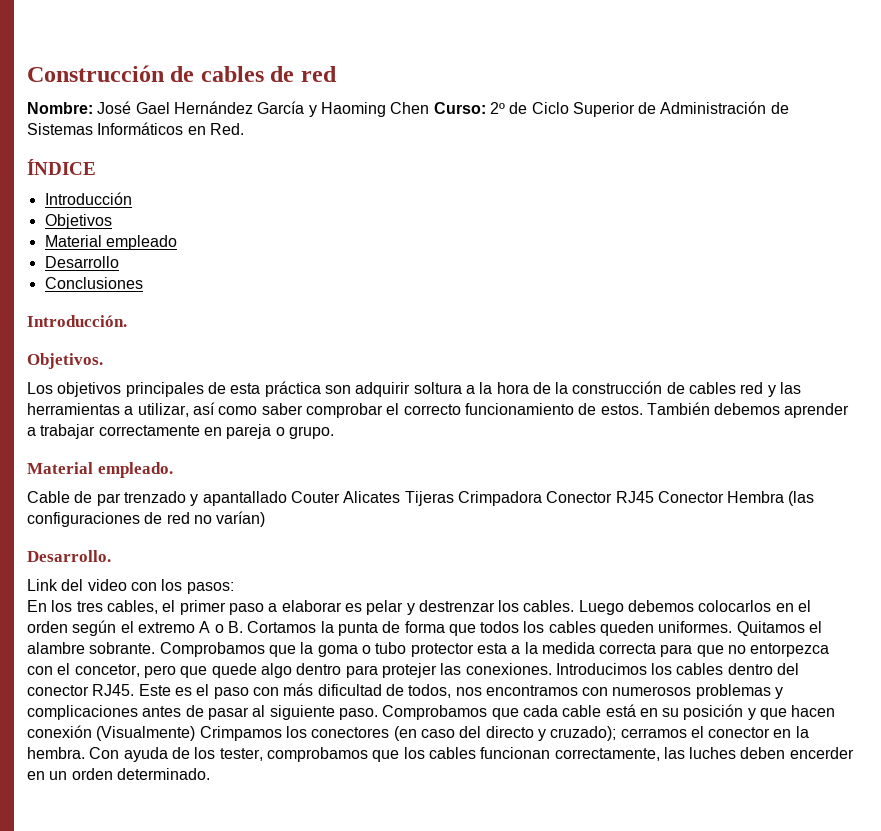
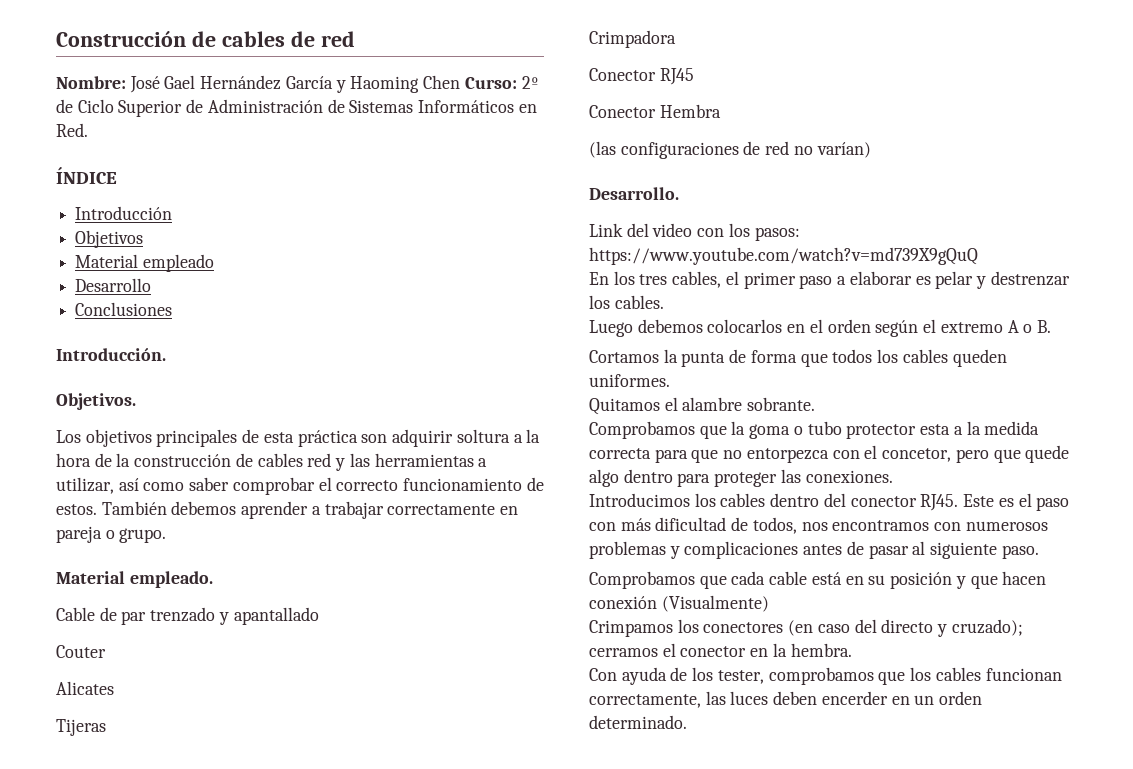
- Cable de par trenzado y apantallado Couter Alicates Tijeras Crimpadora Conector RJ45 Conector Hembra (las configuraciones de red no varían)
+ Cable de par trenzado y apantallado
+ Couter
+ Alicates
+ Tijeras
+ Crimpadora
+ Conector RJ45
+ Conector Hembra
+ (las configuraciones de red no varían)
- Link del video con los pasos:
+ Link del video con los pasos: https://www.youtube.com/watch?v=md739X9gQuQ
- En los tres cables, el primer paso a elaborar es pelar y destrenzar los cables. Luego debemos colocarlos en el orden según el extremo A o B. Cortamos la punta de forma que todos los cables queden uniformes. Quitamos el alambre sobrante. Comprobamos que la goma o tubo protector esta a la medida correcta para que no entorpezca con el concetor, pero que quede algo dentro para protejer las conexiones. Introducimos los cables dentro del conector RJ45.
+ En los tres cables, el primer paso a elaborar es pelar y destrenzar los cables.
+ Luego debemos colocarlos en el orden según el extremo A o B.
+ Cortamos la punta de forma que todos los cables queden uniformes.
+ Quitamos el alambre sobrante.
+ Comprobamos que la goma o tubo protector esta a la medida correcta para que no entorpezca con el concetor, pero que quede algo dentro para proteger las conexiones.
+ Introducimos los cables dentro del conector RJ45.
- Este es el paso con más dificultad de todos, nos encontramos con numerosos problemas y complicaciones antes de pasar al siguiente paso. Comprobamos que cada cable está en su posición y que hacen conexión (Visualmente) Crimpamos los conectores (en caso del directo y cruzado);
+ Este es el paso con más dificultad de todos, nos encontramos con numerosos problemas y complicaciones antes de pasar al siguiente paso.
+ Comprobamos que cada cable está en su posición y que hacen conexión (Visualmente)
+ Crimpamos los conectores (en caso del directo y cruzado);
- cerramos el conector en la hembra. Con ayuda de los tester, comprobamos que los cables funcionan correctamente, las luches deben encerder en un orden determinado.
+ cerramos el conector en la hembra.
+ Con ayuda de los tester, comprobamos que los cables funcionan correctamente, las luces deben encerder en un orden determinado.

